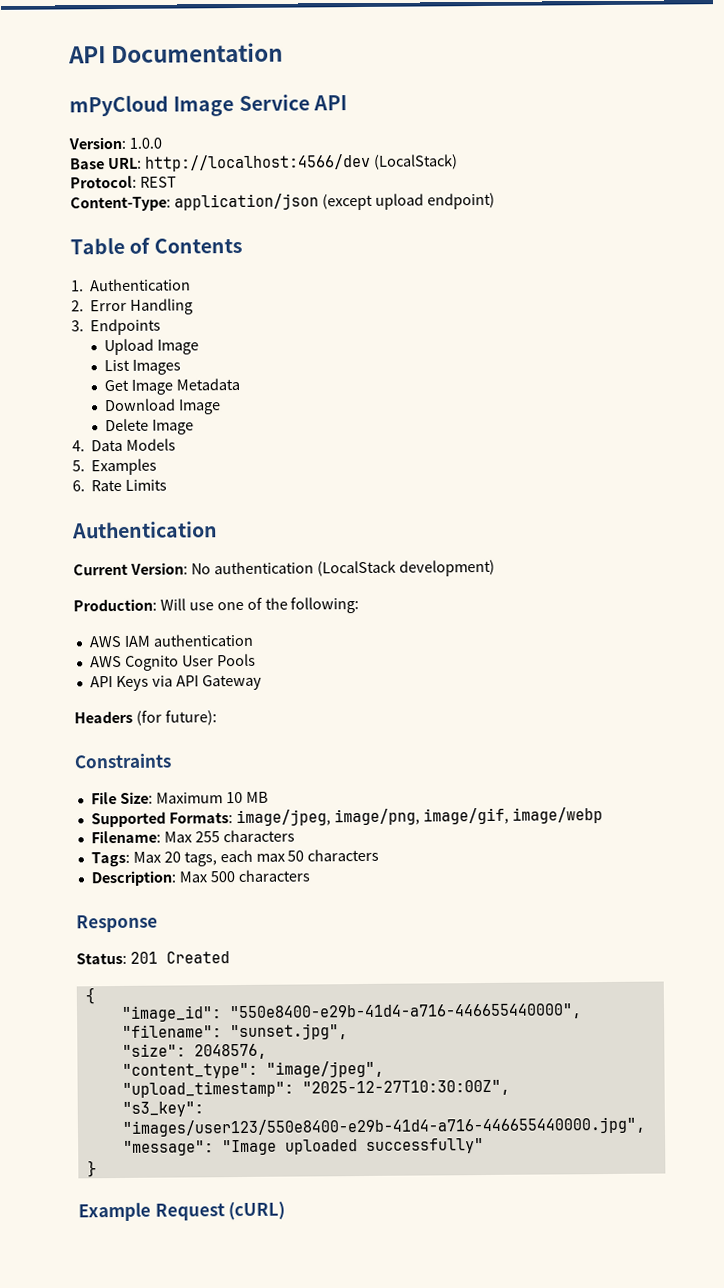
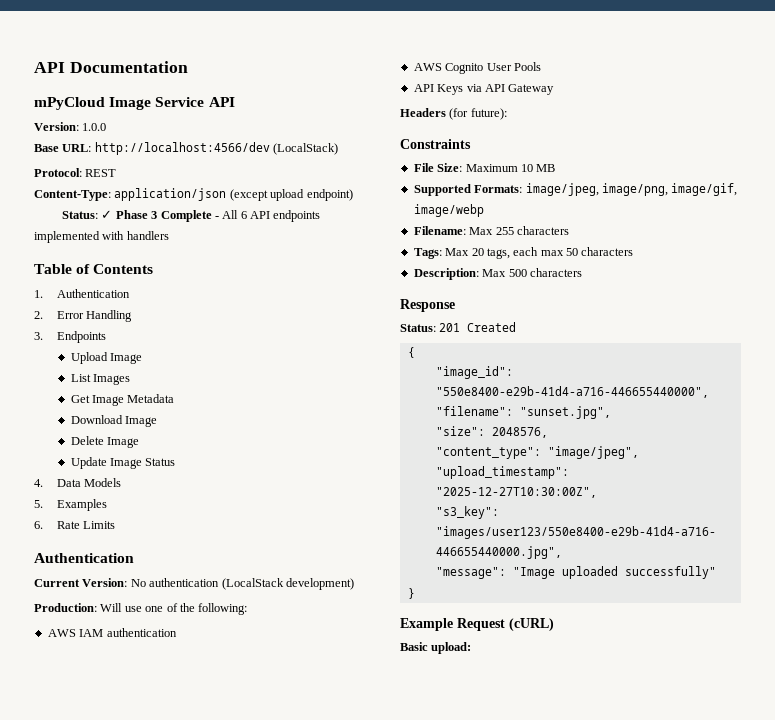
+ Status: ✓ Phase 3 Complete - All 6 API endpoints implemented with handlers
+ Update Image Status
+ Basic upload:

